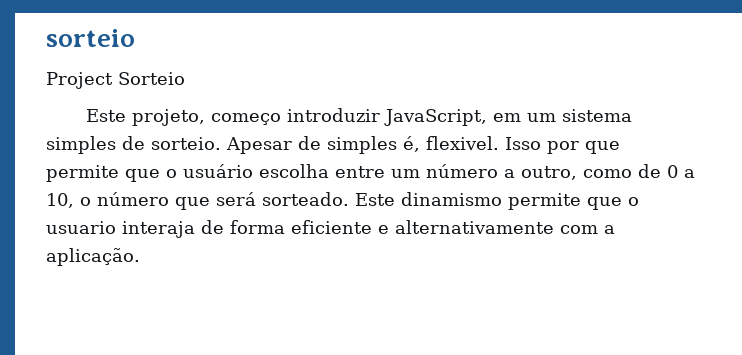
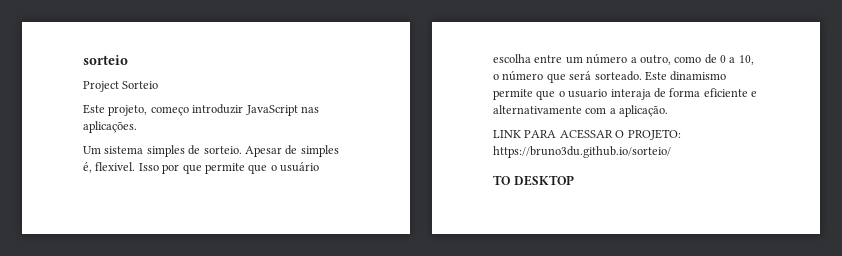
- Este projeto, começo introduzir JavaScript, em um sistema simples de sorteio.
+ Este projeto, começo introduzir JavaScript nas aplicações.
+ Um sistema simples de sorteio.
+ LINK PARA ACESSAR O PROJETO: https://bruno3du.github.io/sorteio/
+ TO DESKTOP

